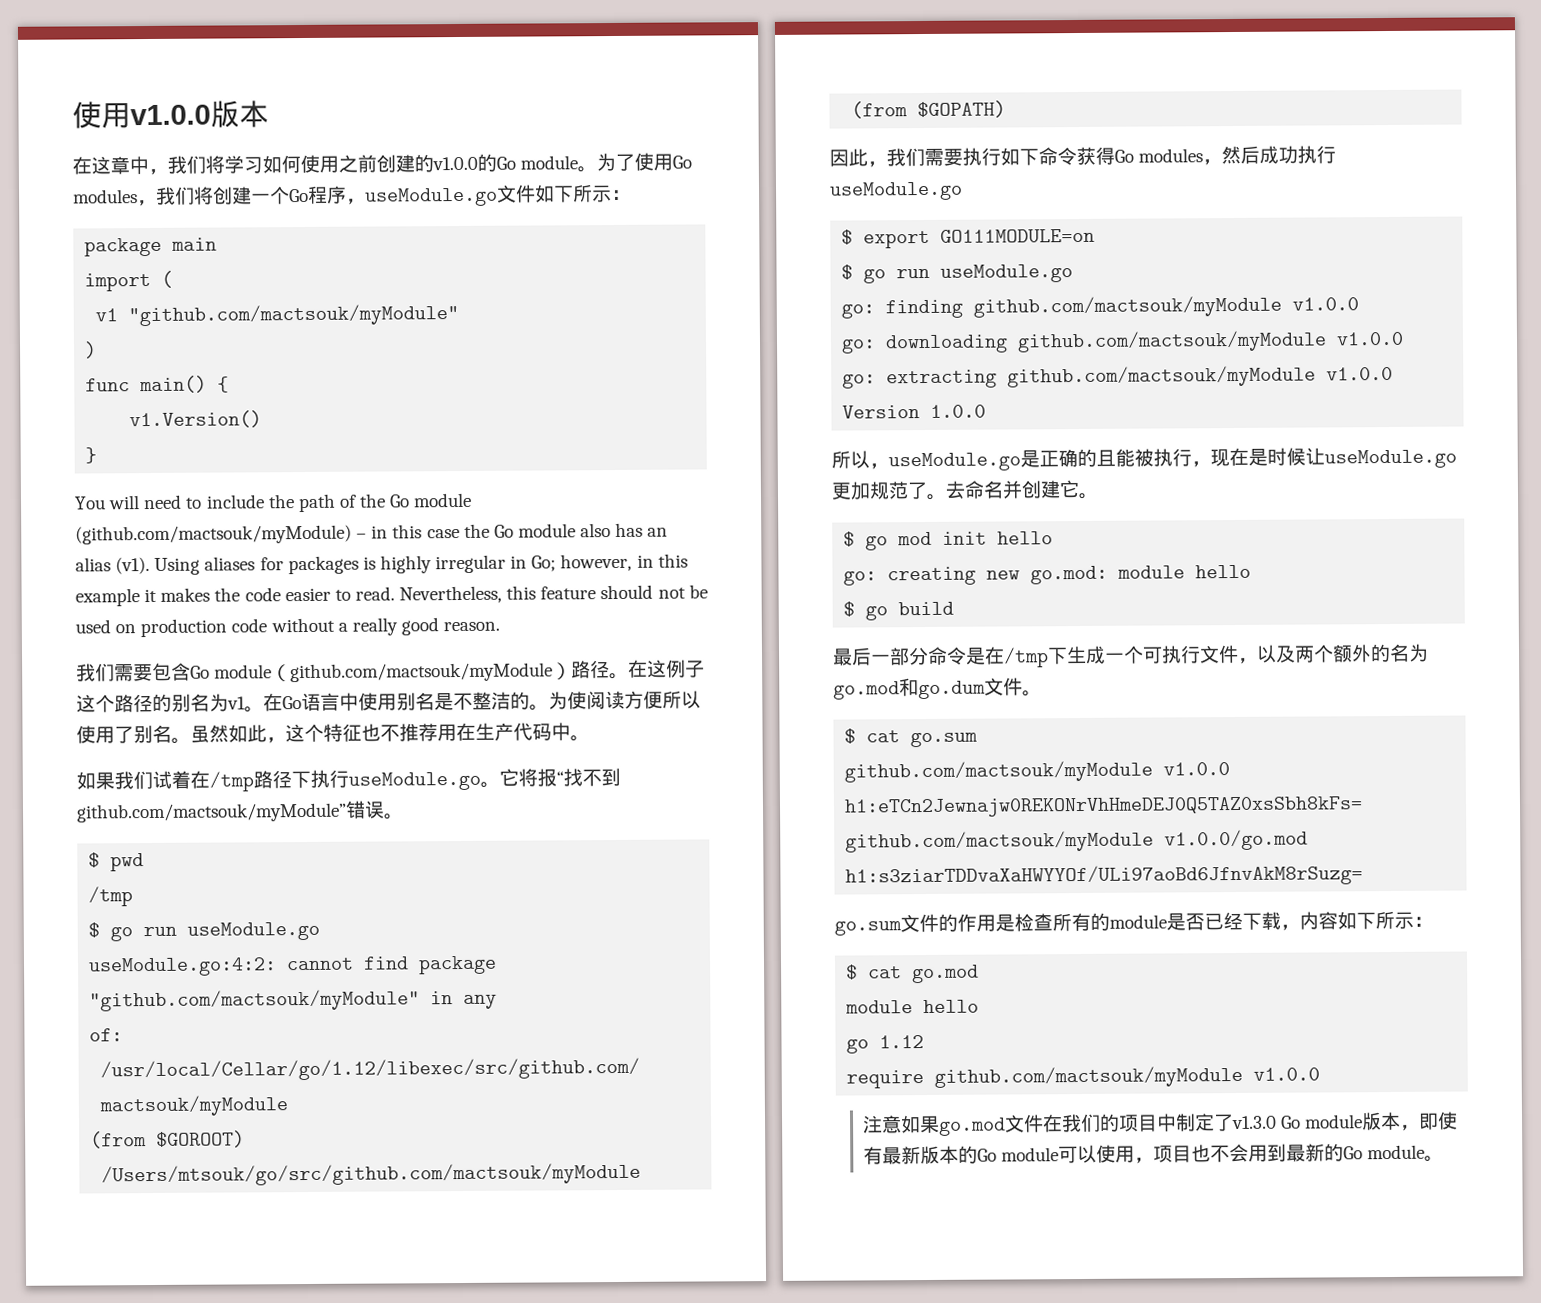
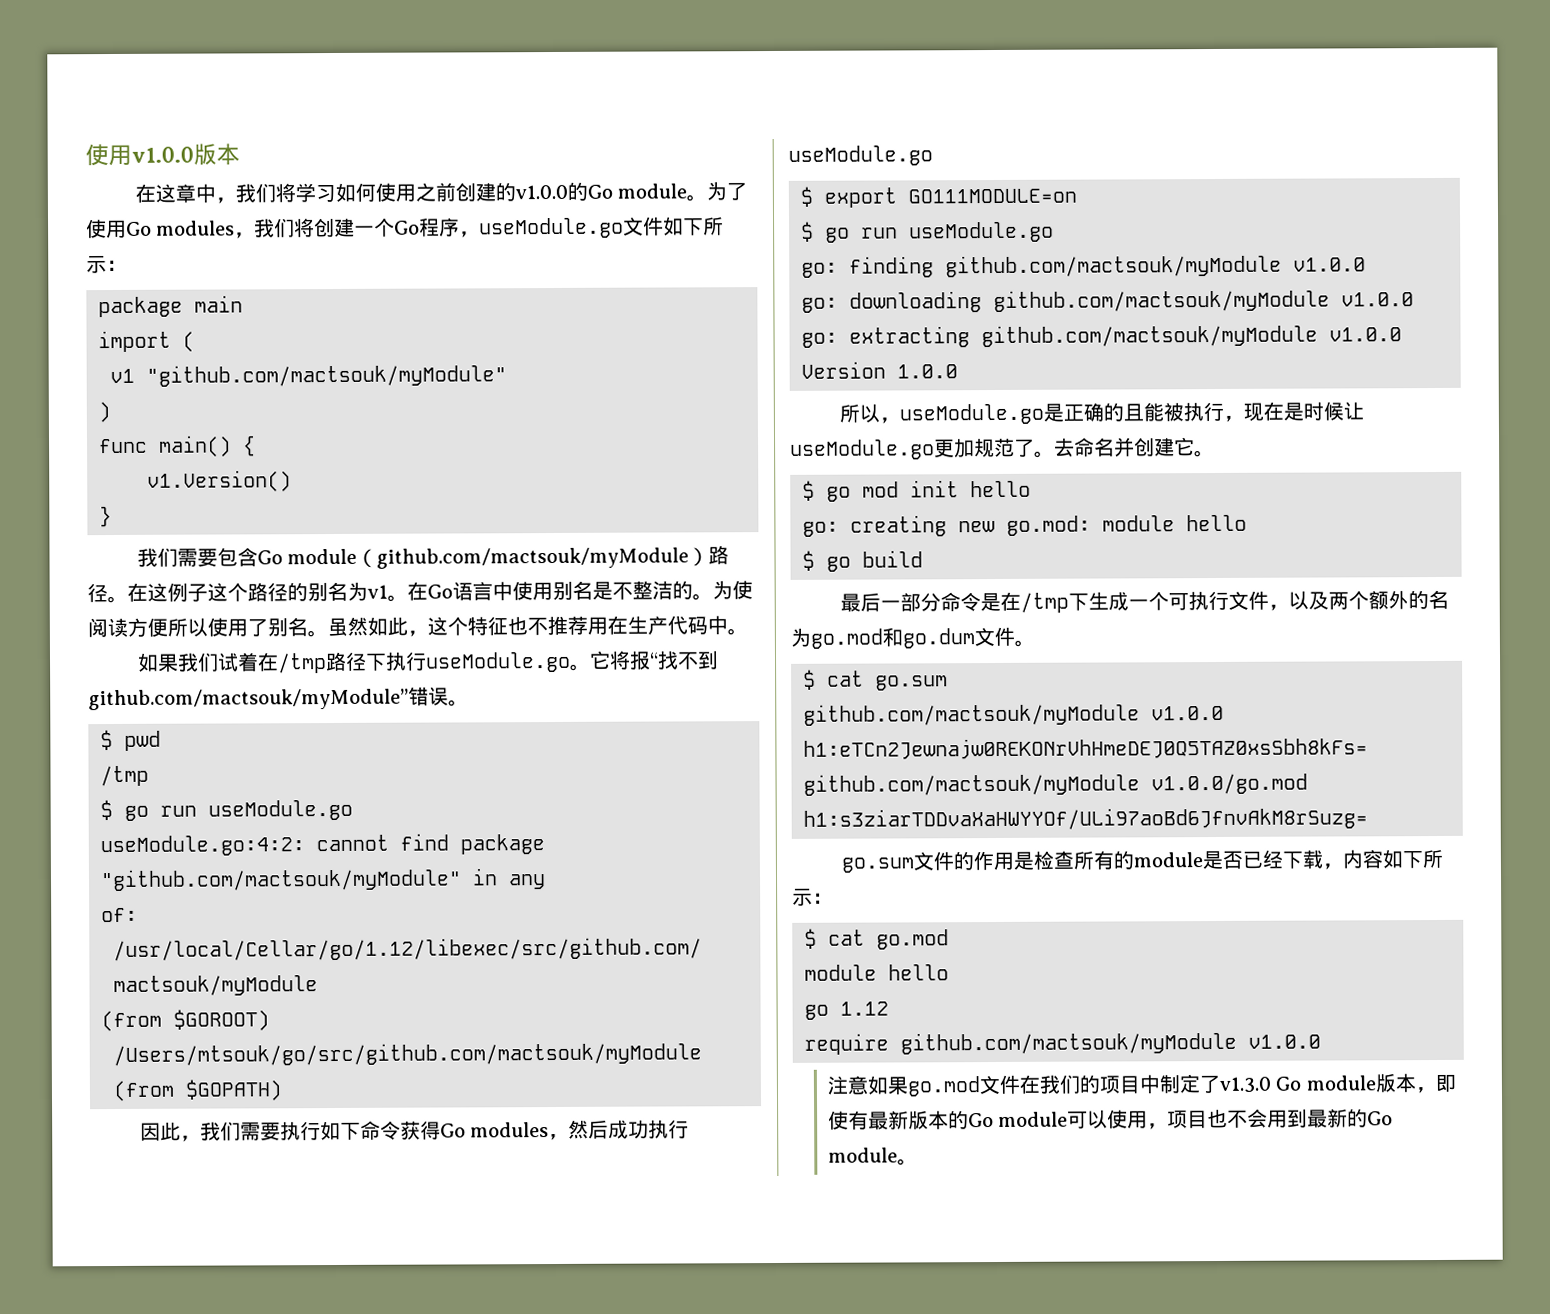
- You will need to include the path of the Go module (github.com/mactsouk/myModule) – in this case the Go module also has an alias (v1). Using aliases for packages is highly irregular in Go; however, in this example it makes the code easier to read. Nevertheless, this feature should not be used on production code without a really good reason.

